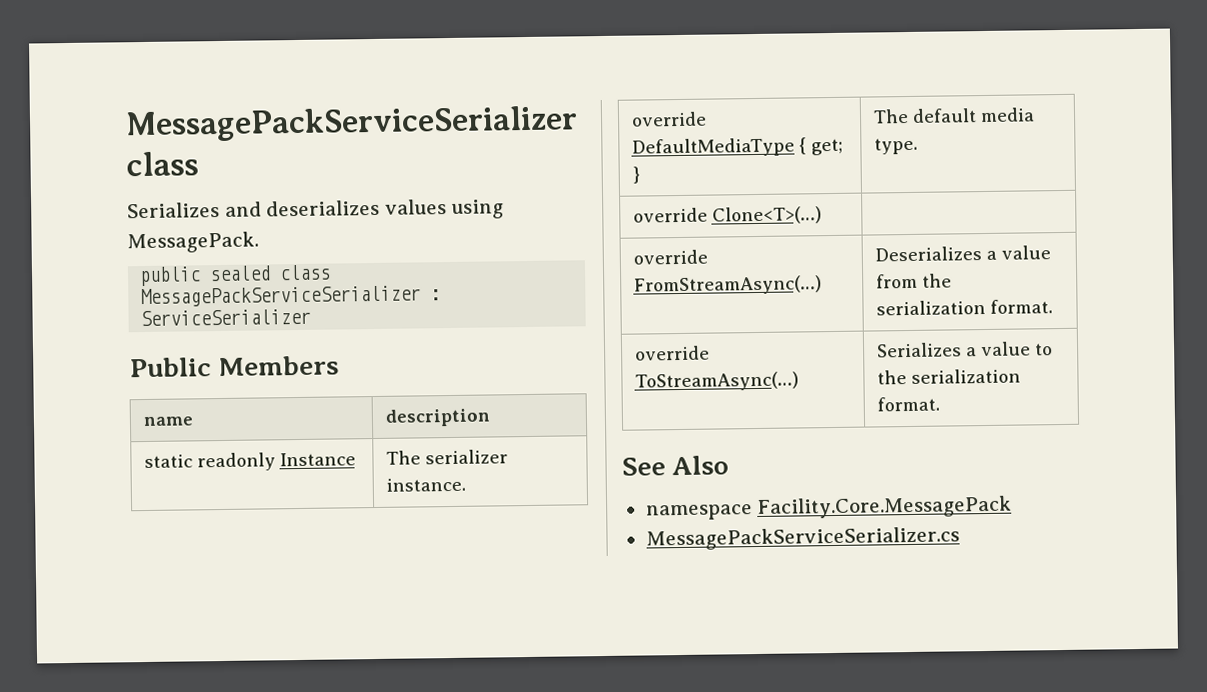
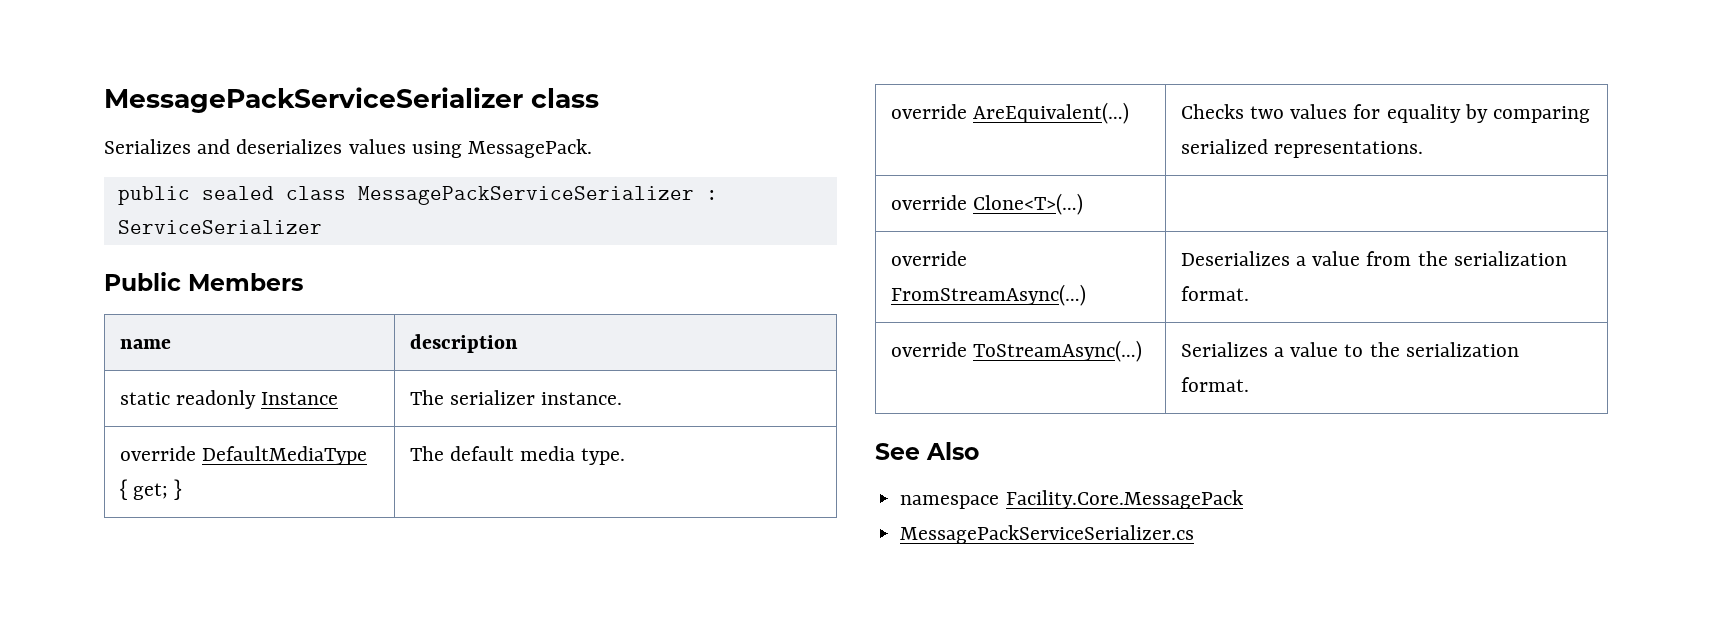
+ override AreEquivalent(…) | Checks two values for equality by comparing serialized representations.

